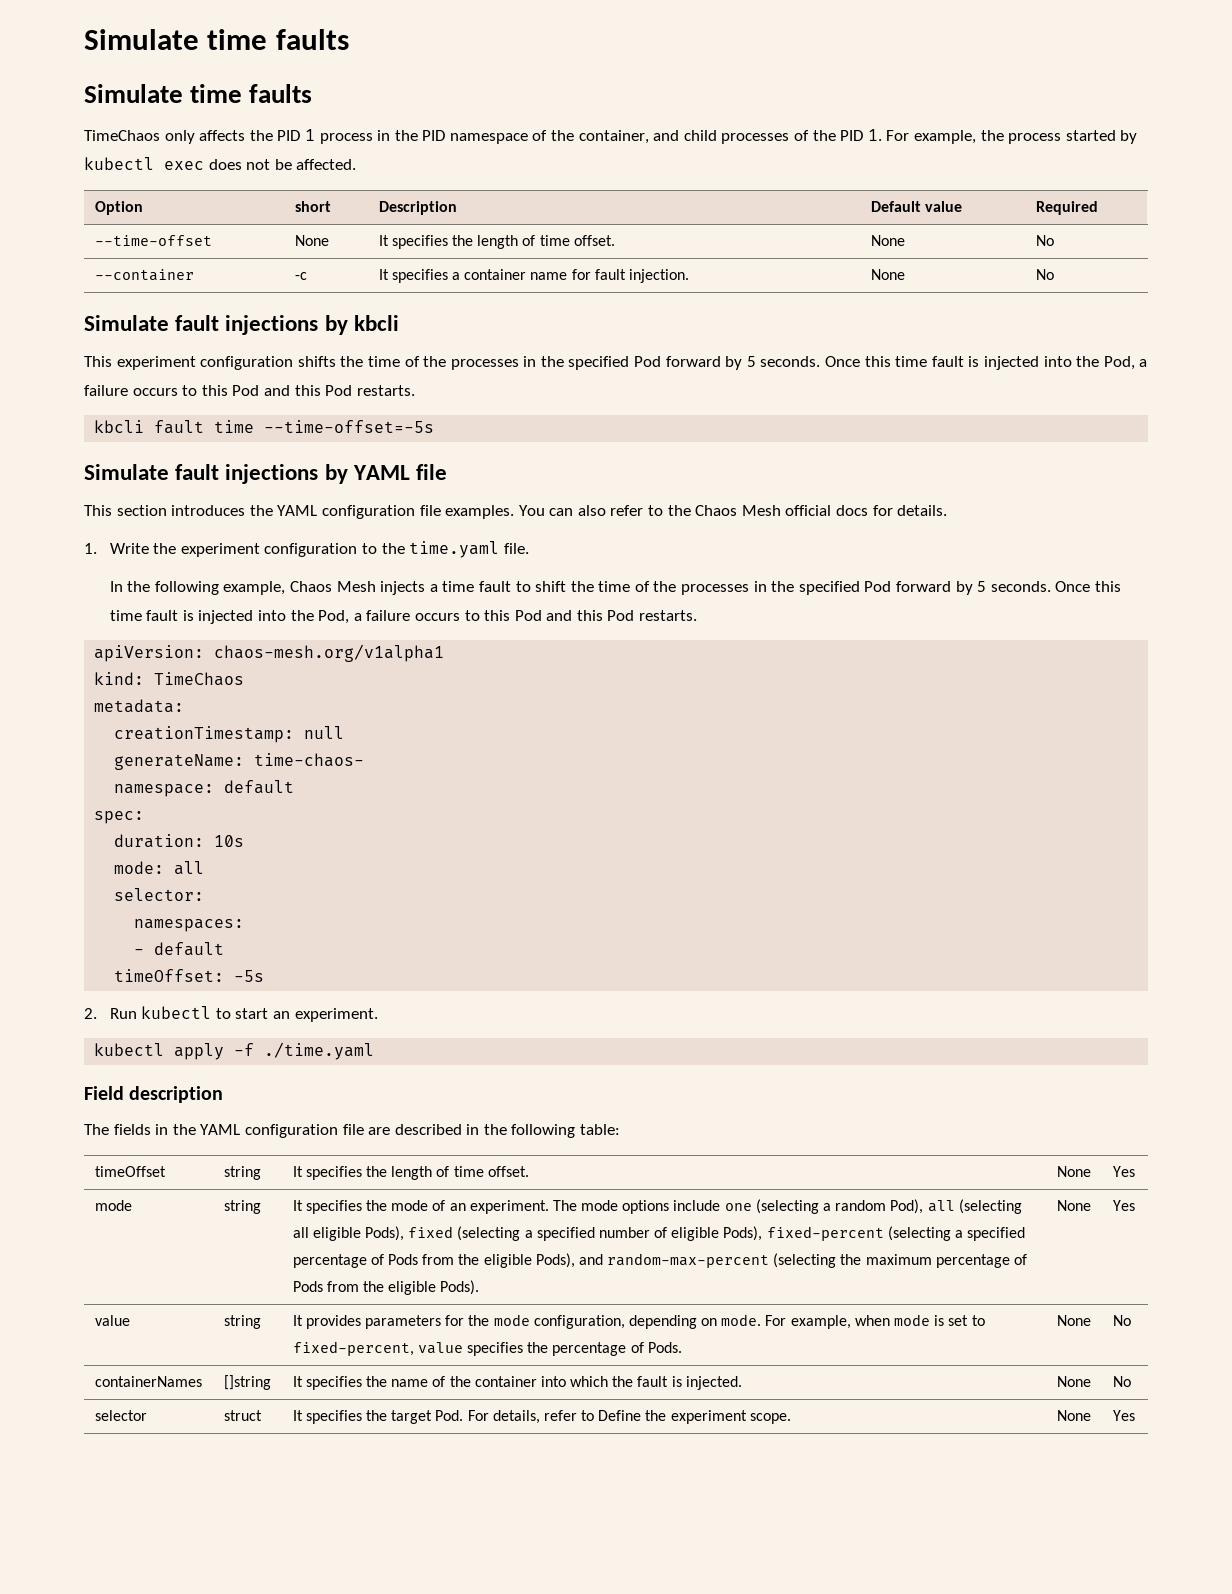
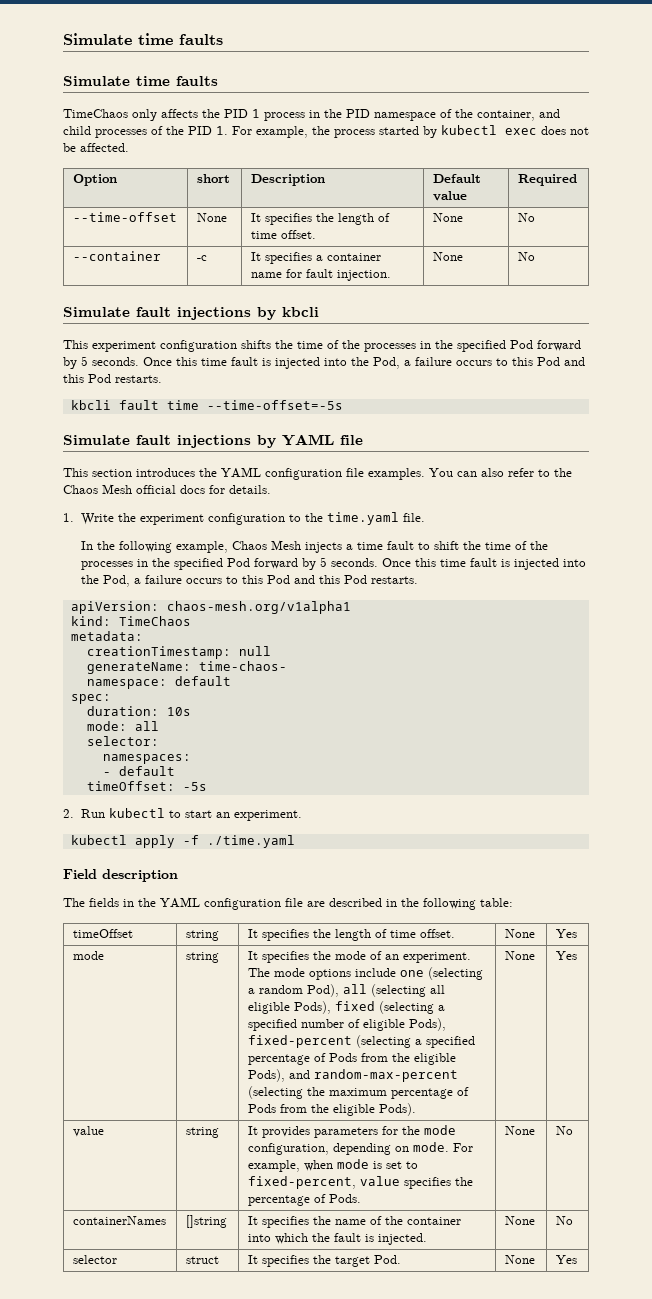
- selector | struct | It specifies the target Pod. For details, refer to Define the experiment scope. | None | Yes
+ selector | struct | It specifies the target Pod. | None | Yes

